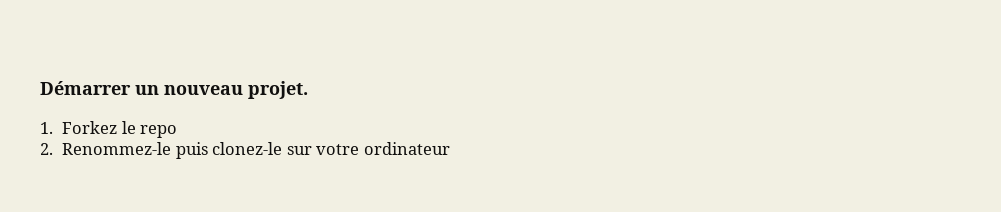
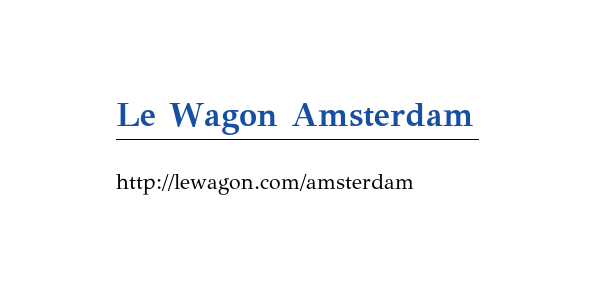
- Démarrer un nouveau projet.
- 1. Forkez le repo
- 2. Renommez-le puis clonez-le sur votre ordinateur
+ Le Wagon Amsterdam
+ http://lewagon.com/amsterdam

